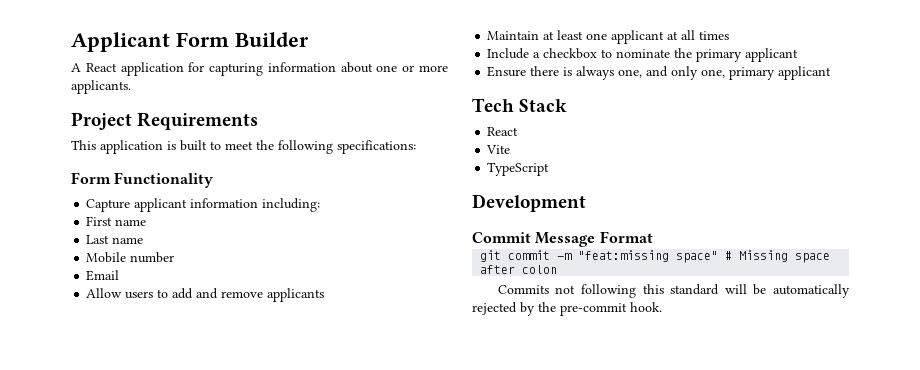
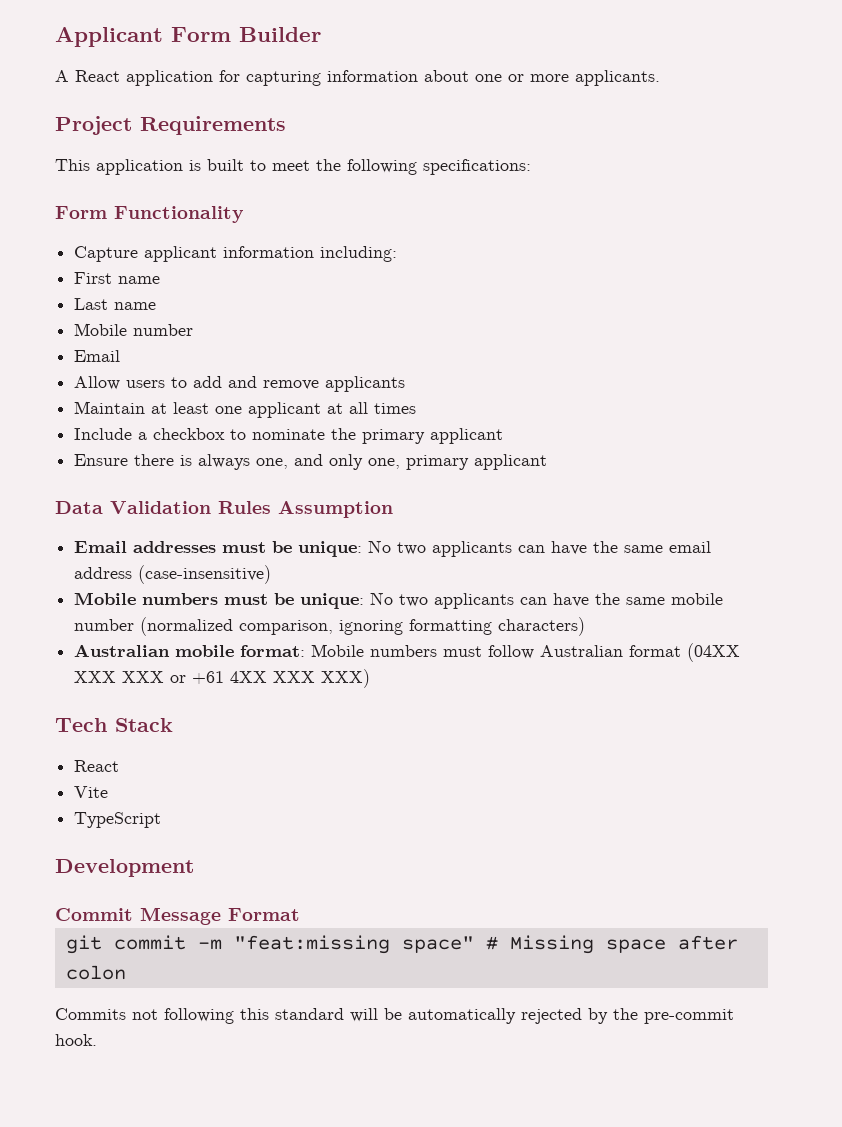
+ Data Validation Rules Assumption
+ Email addresses must be unique: No two applicants can have the same email address (case-insensitive)
+ Mobile numbers must be unique: No two applicants can have the same mobile number (normalized comparison, ignoring formatting characters)
+ Australian mobile format: Mobile numbers must follow Australian format (04XX XXX XXX or +61 4XX XXX XXX)

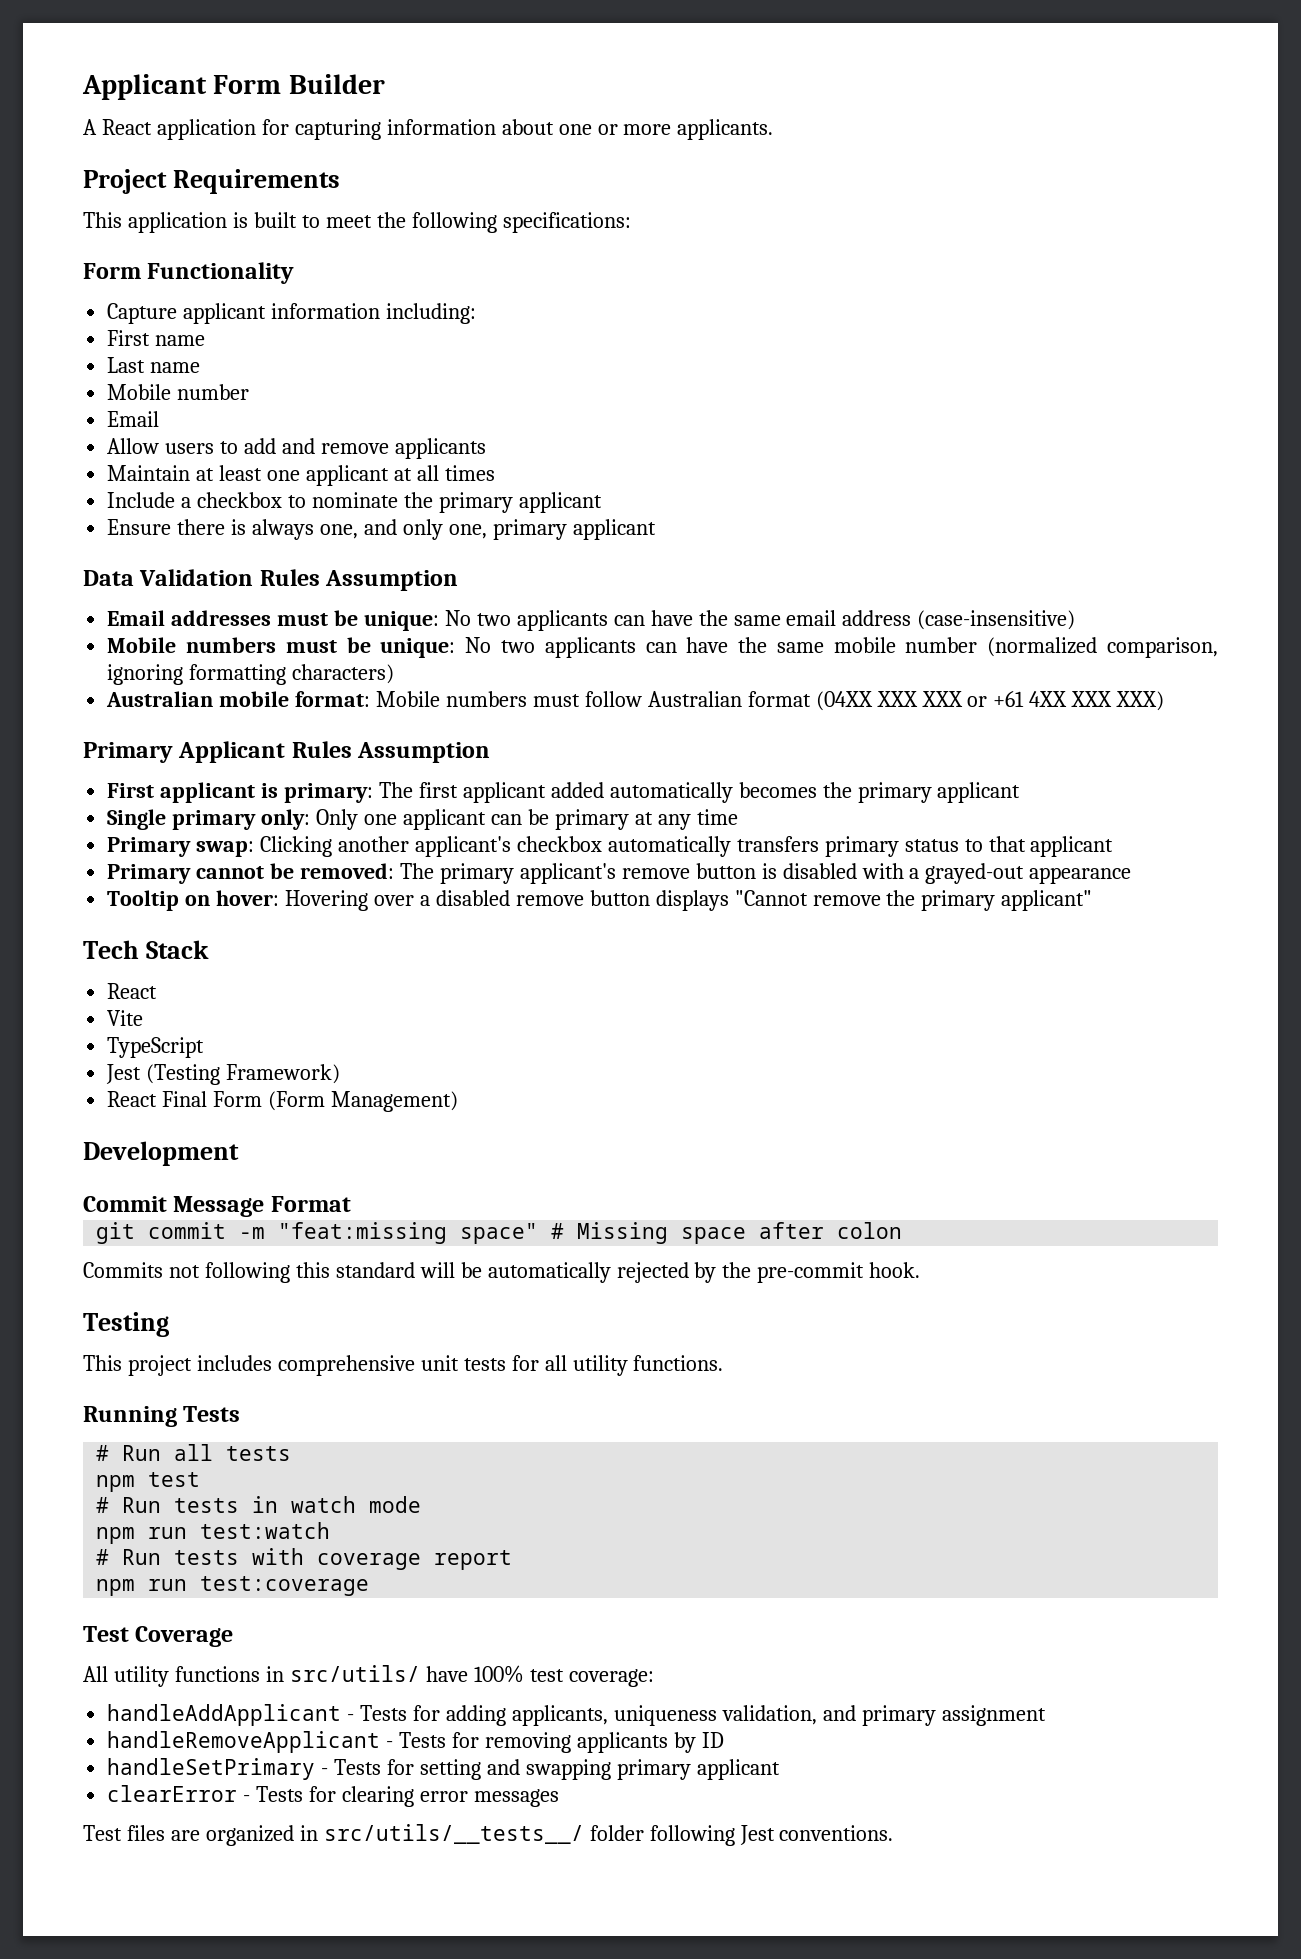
+ Primary Applicant Rules Assumption
+ First applicant is primary: The first applicant added automatically becomes the primary applicant
+ Single primary only: Only one applicant can be primary at any time
+ Primary swap: Clicking another applicant's checkbox automatically transfers primary status to that applicant
+ Primary cannot be removed: The primary applicant's remove button is disabled with a grayed-out appearance
+ Tooltip on hover: Hovering over a disabled remove button displays "Cannot remove the primary applicant"
+ Jest (Testing Framework)
+ React Final Form (Form Management)
+ Testing
+ This project includes comprehensive unit tests for all utility functions.
+ Running Tests
+ # Run all tests
+ npm test
+ # Run tests in watch mode
+ npm run test:watch
+ # Run tests with coverage report
+ npm run test:coverage
+ Test Coverage
+ All utility functions in src/utils/ have 100% test coverage:
+ handleAddApplicant - Tests for adding applicants, uniqueness validation, and primary assignment
+ handleRemoveApplicant - Tests for removing applicants by ID
+ handleSetPrimary - Tests for setting and swapping primary applicant
+ clearError - Tests for clearing error messages
+ Test files are organized in src/utils/__tests__/ folder following Jest conventions.

